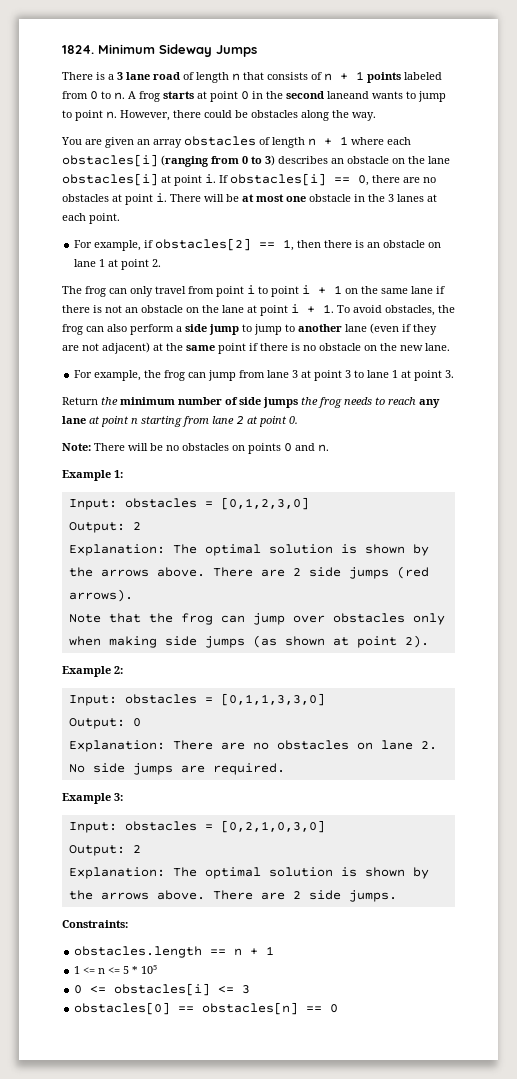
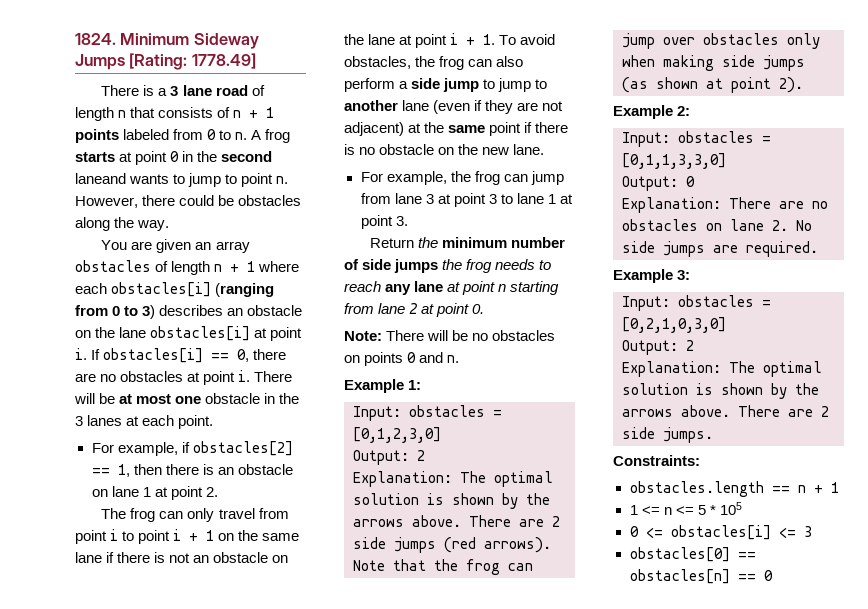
- Minimum Sideway Jumps
+ Minimum Sideway Jumps [Rating: 1778.49]

